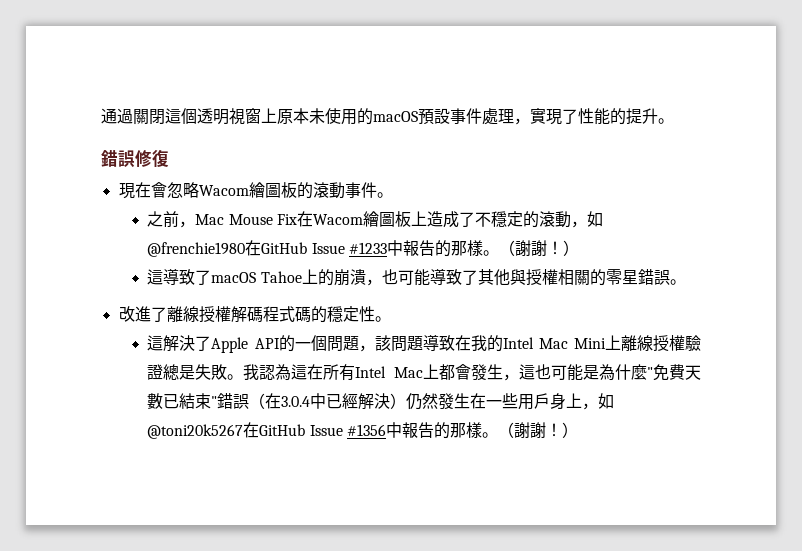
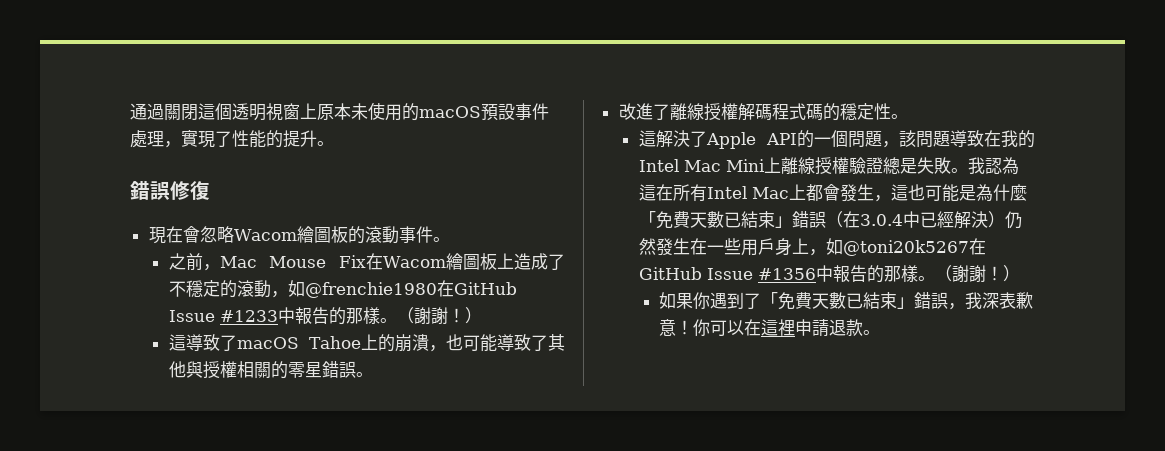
- 我認為這在所有Intel Mac上都會發生，這也可能是為什麼"免費天數已結束"錯誤（在3.0.4中已經解決）仍然發生在一些用戶身上，如@toni20k5267在GitHub Issue #1356中報告的那樣。
+ 我認為這在所有Intel Mac上都會發生，這也可能是為什麼「免費天數已結束」錯誤（在3.0.4中已經解決）仍然發生在一些用戶身上，如@toni20k5267在GitHub Issue #1356中報告的那樣。
+ 如果你遇到了「免費天數已結束」錯誤，我深表歉意！你可以在這裡申請退款。

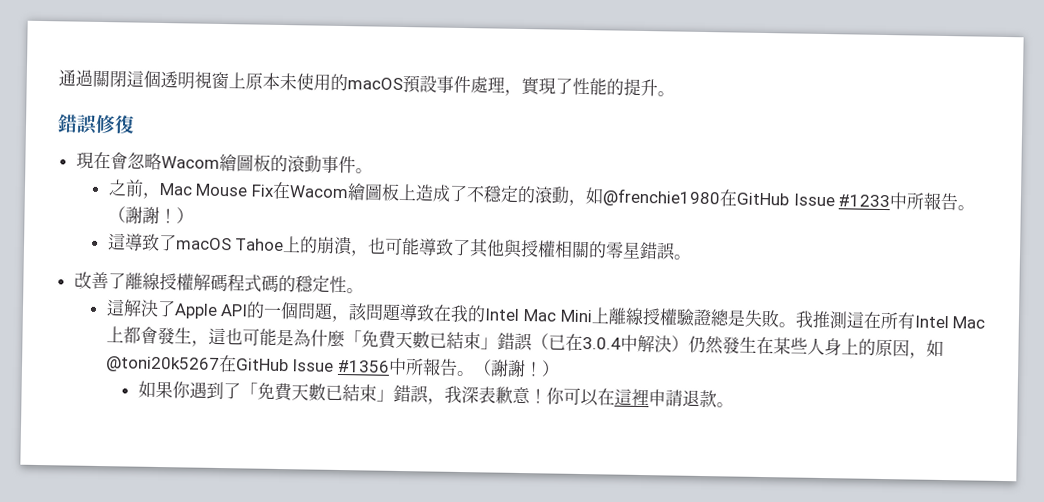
- 之前，Mac Mouse Fix在Wacom繪圖板上造成了不穩定的滾動，如@frenchie1980在GitHub Issue #1233中報告的那樣。
+ 之前，Mac Mouse Fix在Wacom繪圖板上造成了不穩定的滾動，如@frenchie1980在GitHub Issue #1233中所報告。
- 改進了離線授權解碼程式碼的穩定性。
+ 改善了離線授權解碼程式碼的穩定性。
- 我認為這在所有Intel Mac上都會發生，這也可能是為什麼「免費天數已結束」錯誤（在3.0.4中已經解決）仍然發生在一些用戶身上，如@toni20k5267在GitHub Issue #1356中報告的那樣。
+ 我推測這在所有Intel Mac上都會發生，這也可能是為什麼「免費天數已結束」錯誤（已在3.0.4中解決）仍然發生在某些人身上的原因，如@toni20k5267在GitHub Issue #1356中所報告。

